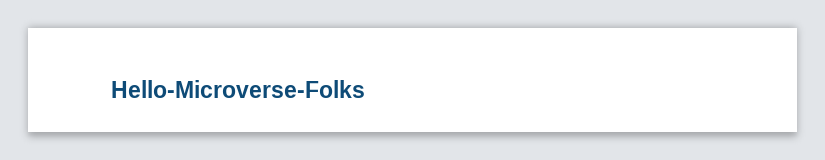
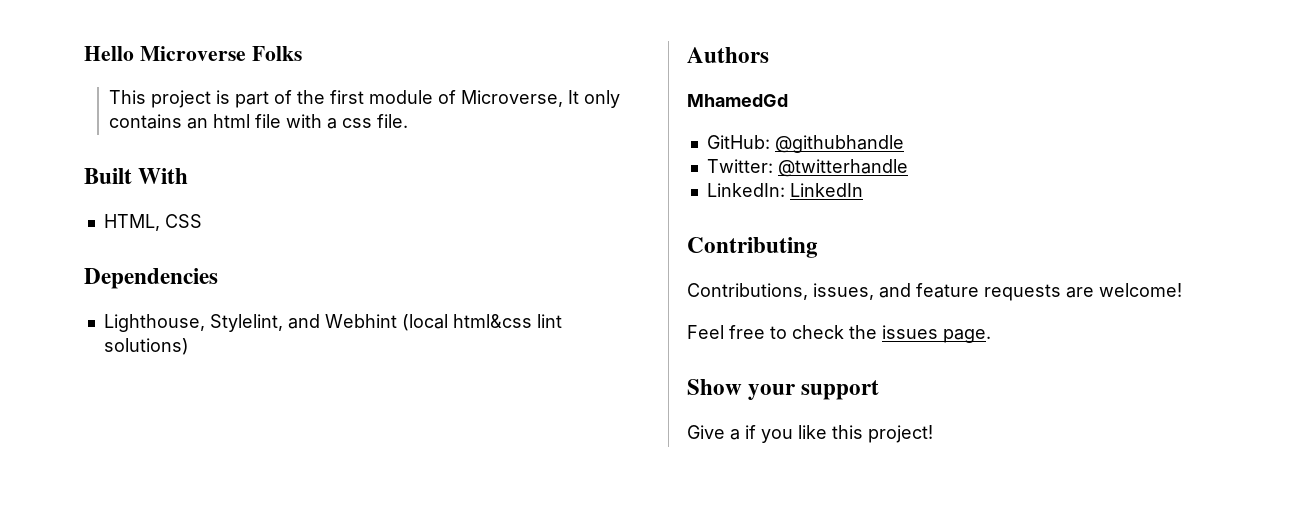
- Hello-Microverse-Folks
+ Hello Microverse Folks
+ This project is part of the first module of Microverse, It only contains an html file with a css file.
+ Built With
+ HTML, CSS
+ Dependencies
+ Lighthouse, Stylelint, and Webhint (local html&css lint solutions)
+ Authors
+ MhamedGd
+ GitHub: @githubhandle
+ Twitter: @twitterhandle
+ LinkedIn: LinkedIn
+ Contributing
+ Contributions, issues, and feature requests are welcome!
+ Feel free to check the issues page.
+ Show your support
+ Give a if you like this project!

